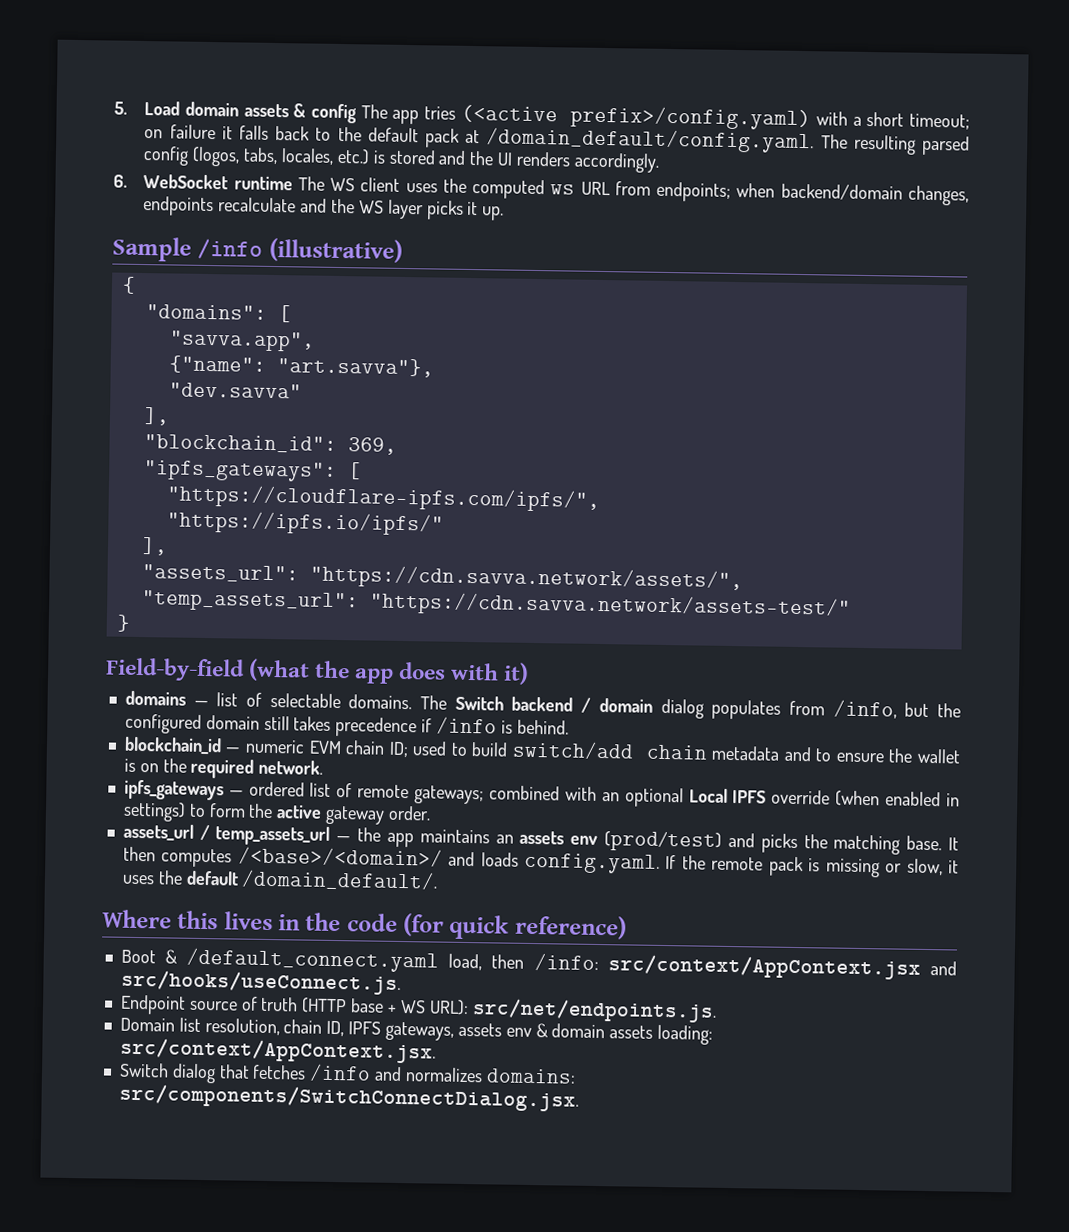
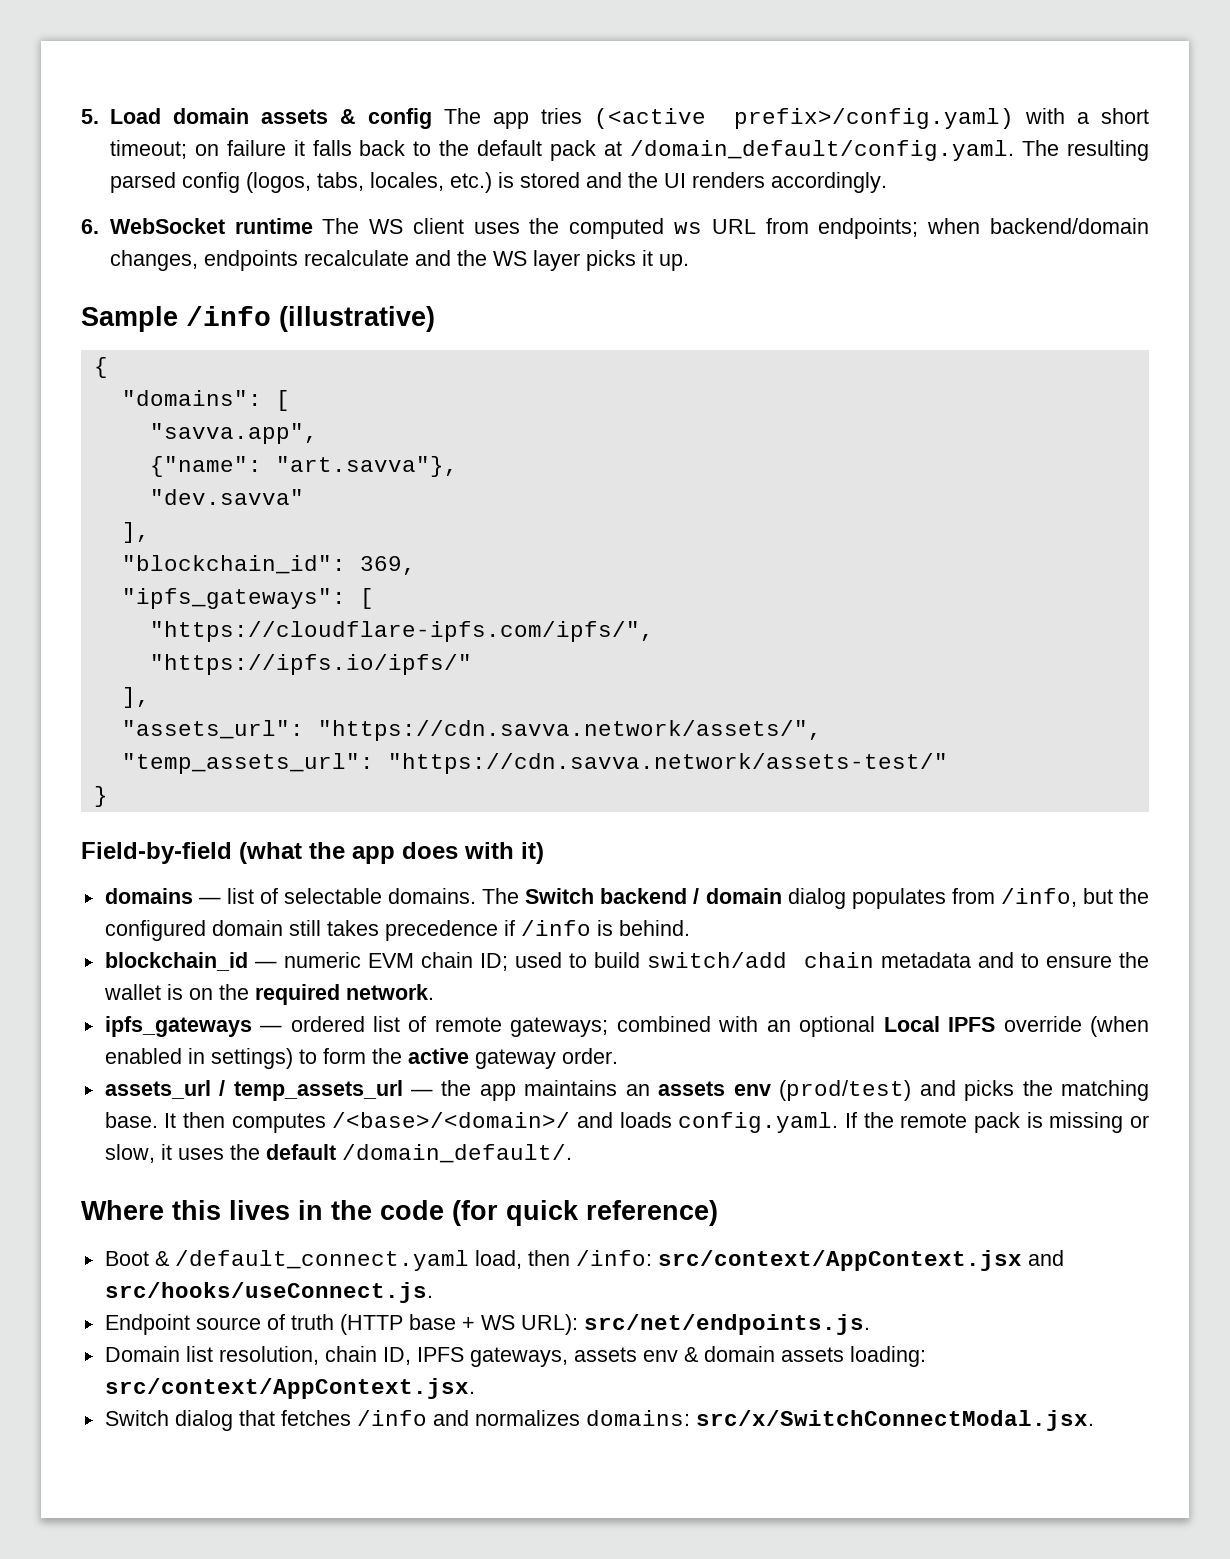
- Switch dialog that fetches /info and normalizes domains: src/components/SwitchConnectDialog.jsx.
+ Switch dialog that fetches /info and normalizes domains: src/x/SwitchConnectModal.jsx.

